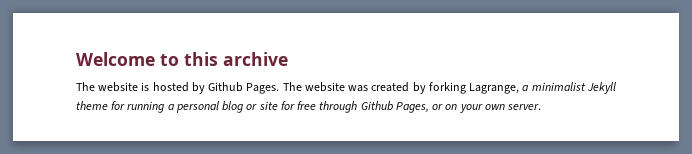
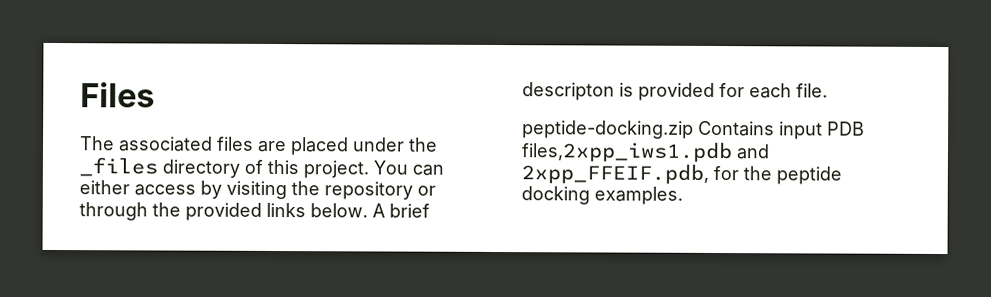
- Welcome to this archive
- The website is hosted by Github Pages. The website was created by forking Lagrange, a minimalist Jekyll theme for running a personal blog or site for free through Github Pages, or on your own server.
+ Files
+ The associated files are placed under the _files directory of this project. You can either access by visiting the repository or through the provided links below. A brief descripton is provided for each file.
+ peptide-docking.zip Contains input PDB files,2xpp_iws1.pdb and 2xpp_FFEIF.pdb, for the peptide docking examples.

